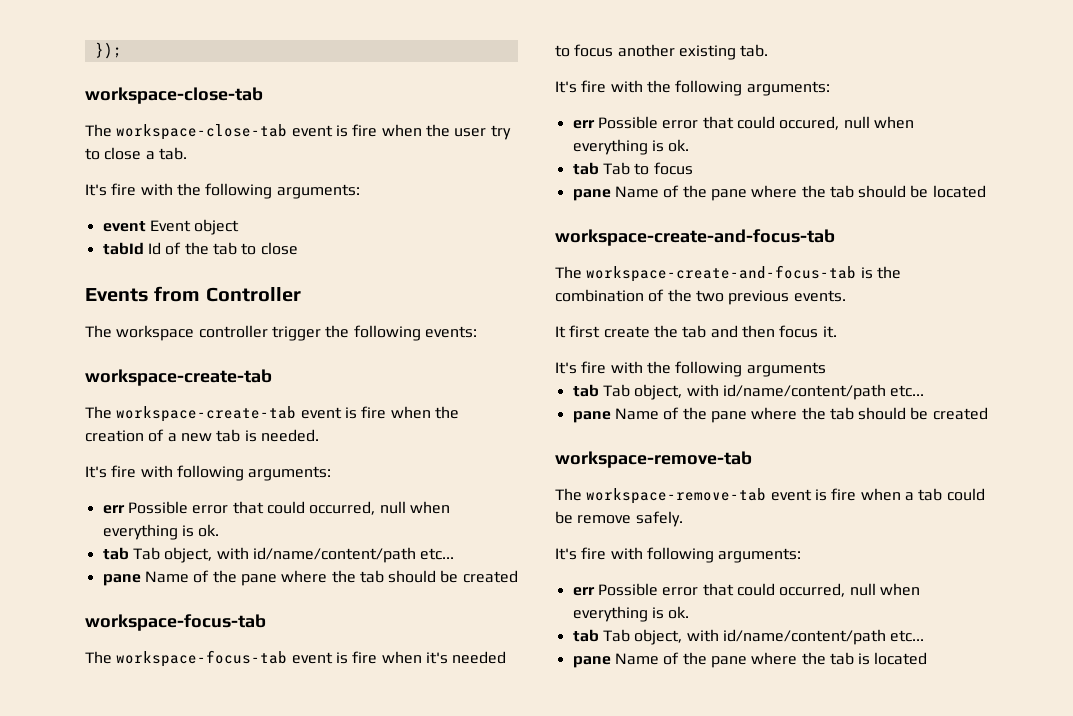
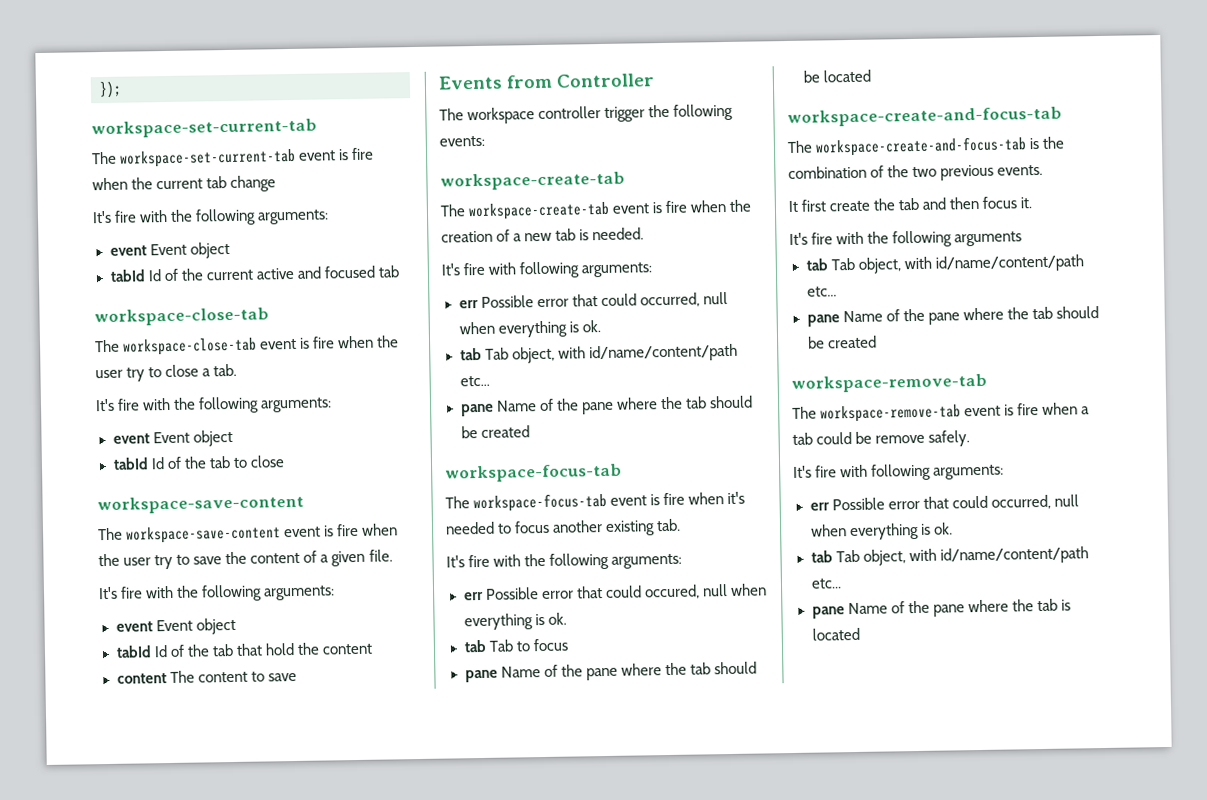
  });
+ workspace-set-current-tab
+ The workspace-set-current-tab event is fire when the current tab change
+ It's fire with the following arguments:
+ event Event object
+ tabId Id of the current active and focused tab
  tabId Id of the tab to close
+ workspace-save-content
+ The workspace-save-content event is fire when the user try to save the content of a given file.
+ It's fire with the following arguments:
+ event Event object
+ tabId Id of the tab that hold the content
+ content The content to save

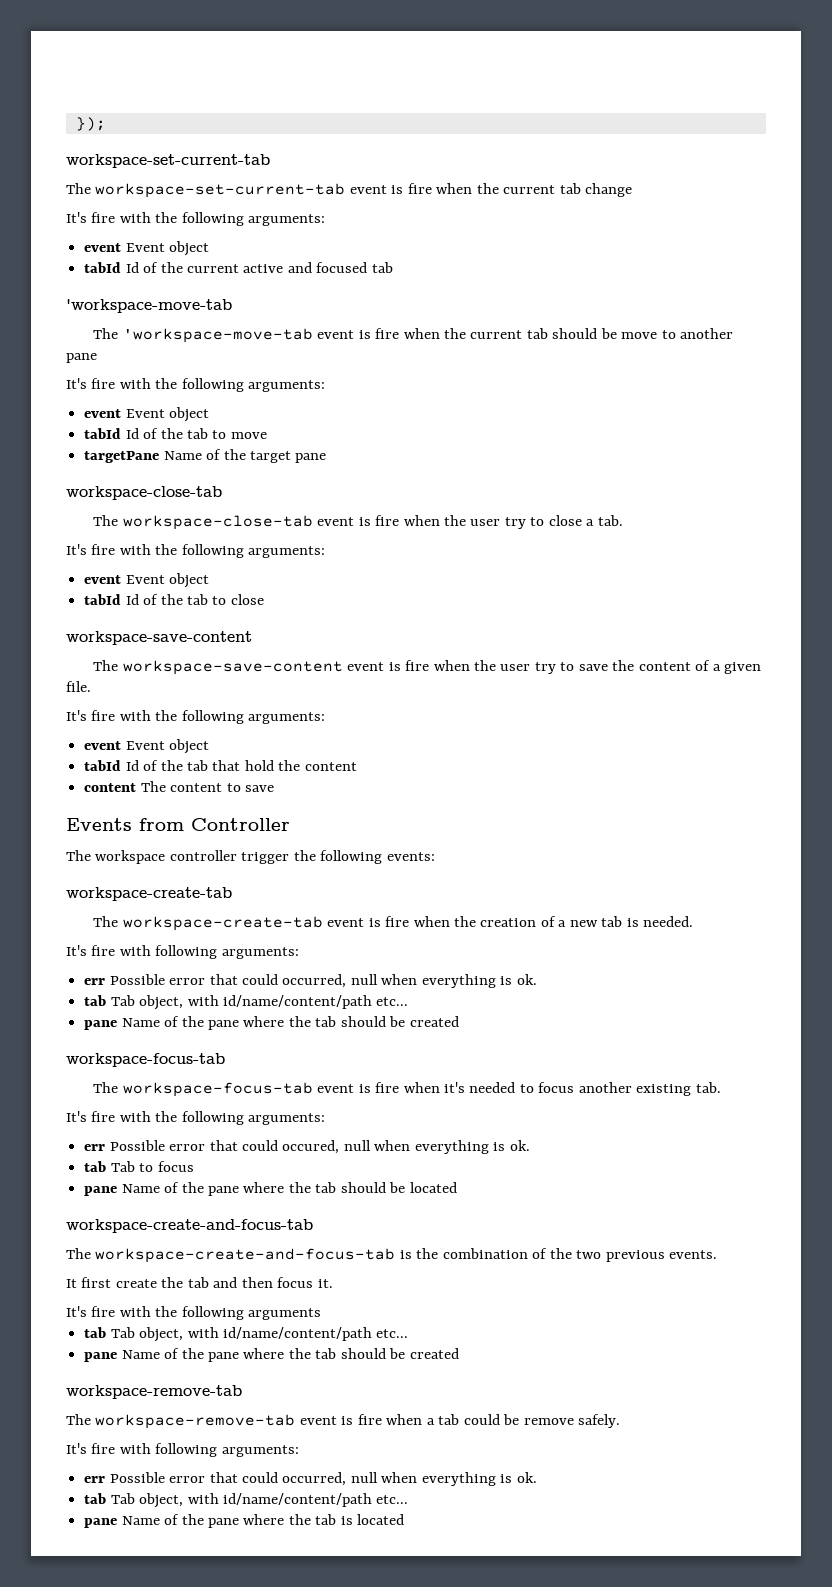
  tabId Id of the current active and focused tab
+ 'workspace-move-tab
+ The 'workspace-move-tab event is fire when the current tab should be move to another pane
+ It's fire with the following arguments:
+ event Event object
+ tabId Id of the tab to move
+ targetPane Name of the target pane

